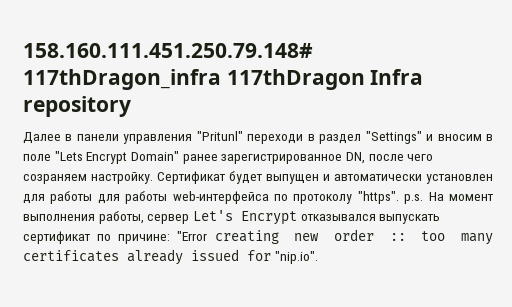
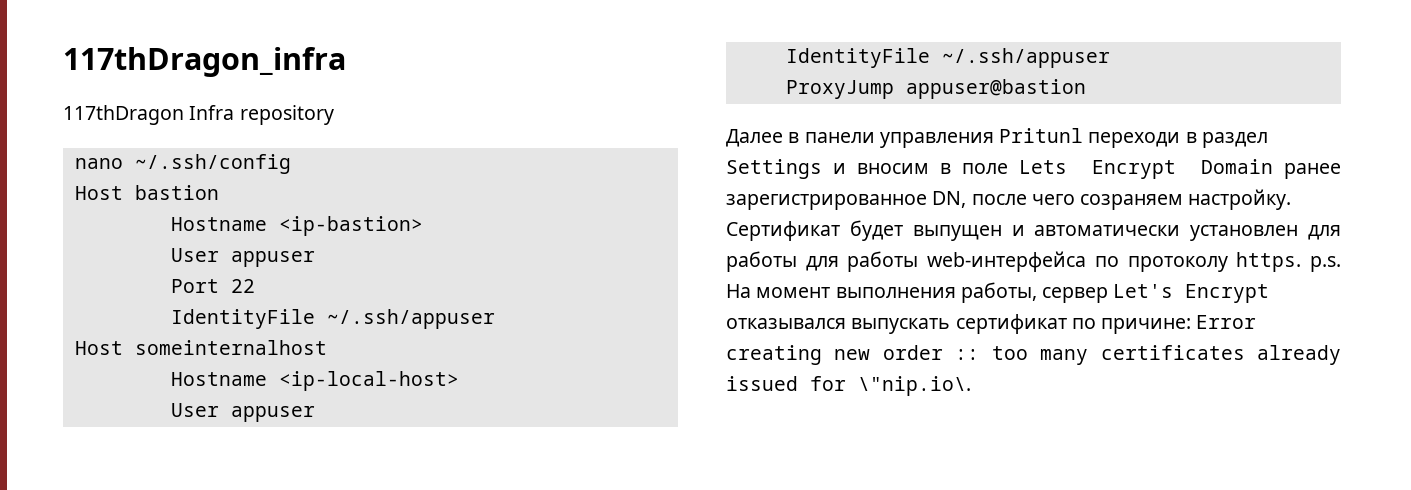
- 158.160.111.451.250.79.148# 117thDragon_infra 117thDragon Infra repository
+ 117thDragon_infra
+ 117thDragon Infra repository
+ nano ~/.ssh/config
+ Host bastion
+ Hostname <ip-bastion>
+ User appuser
+ Port 22
+ IdentityFile ~/.ssh/appuser
+ Host someinternalhost
+ Hostname <ip-local-host>
+ User appuser
+ IdentityFile ~/.ssh/appuser
+ ProxyJump appuser@bastion
- Далее в панели управления "Pritunl" переходи в раздел "Settings" и вносим в поле "Lets Encrypt Domain" ранее зарегистрированное DN, после чего созраняем настройку.
+ Далее в панели управления Pritunl переходи в раздел Settings и вносим в поле Lets Encrypt Domain ранее зарегистрированное DN, после чего созраняем настройку.
- Сертификат будет выпущен и автоматически установлен для работы для работы web-интерфейса по протоколу "https". p.s. На момент выполнения работы, сервер Let's Encrypt отказывался выпускать сертификат по причине: "Error creating new order :: too many certificates already issued for "nip.io".
+ Сертификат будет выпущен и автоматически установлен для работы для работы web-интерфейса по протоколу https. p.s. На момент выполнения работы, сервер Let's Encrypt отказывался выпускать сертификат по причине: Error creating new order :: too many certificates already issued for \"nip.io\.

